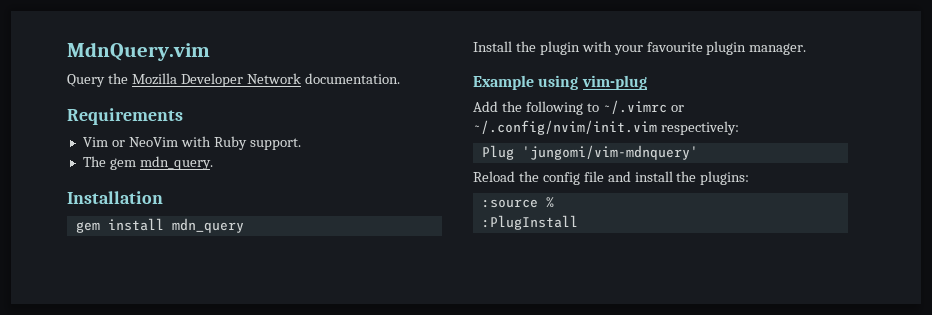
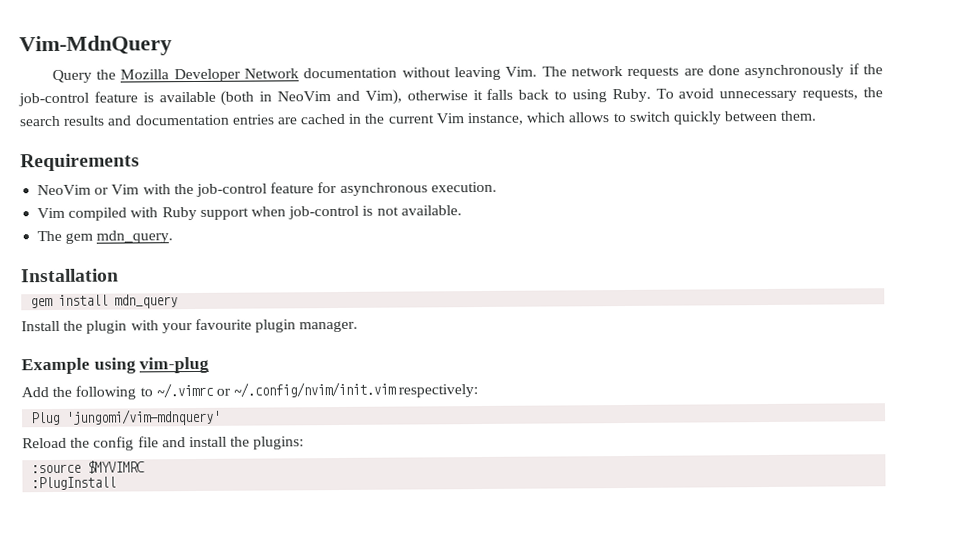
- MdnQuery.vim
+ Vim-MdnQuery
- Query the Mozilla Developer Network documentation.
+ Query the Mozilla Developer Network documentation without leaving Vim. The network requests are done asynchronously if the job-control feature is available (both in NeoVim and Vim), otherwise it falls back to using Ruby. To avoid unnecessary requests, the search results and documentation entries are cached in the current Vim instance, which allows to switch quickly between them.
  Requirements
- Vim or NeoVim with Ruby support.
+ NeoVim or Vim with the job-control feature for asynchronous execution.
+ Vim compiled with Ruby support when job-control is not available.
- :source %
+ :source $MYVIMRC

